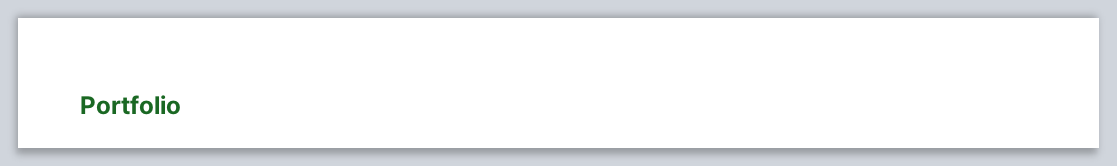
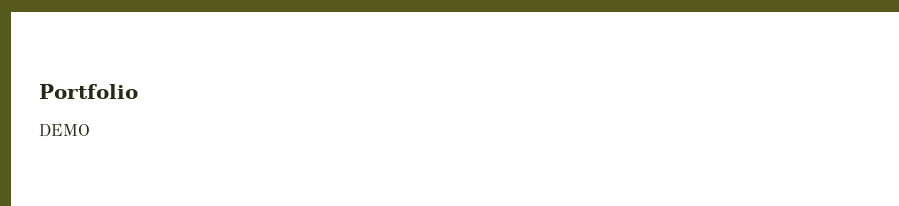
+ DEMO

